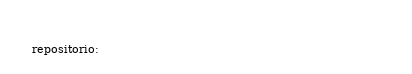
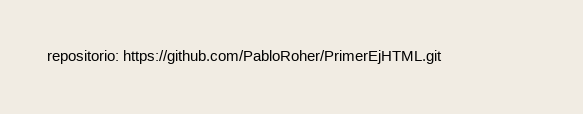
- repositorio:
+ repositorio: https://github.com/PabloRoher/PrimerEjHTML.git

